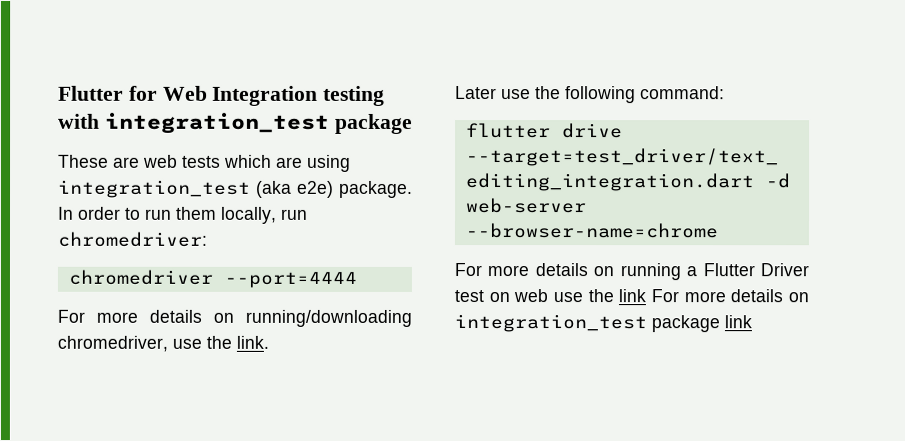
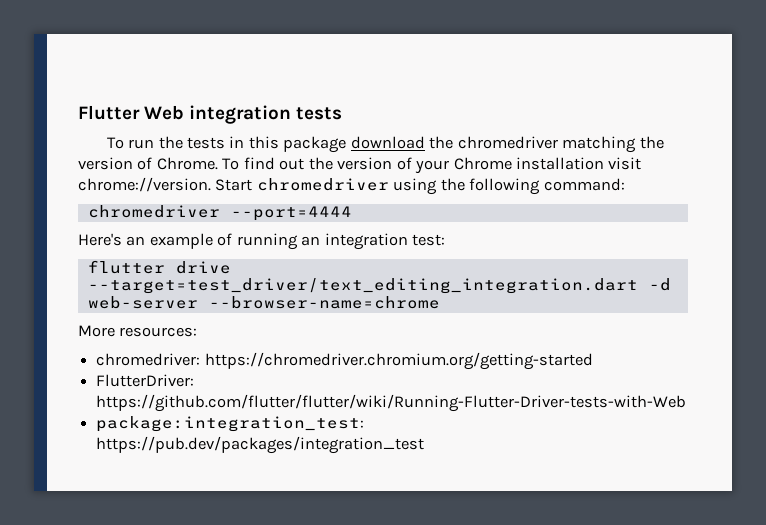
- Flutter for Web Integration testing with integration_test package
- These are web tests which are using integration_test (aka e2e) package. In order to run them locally, run chromedriver:
+ Flutter Web integration tests
+ To run the tests in this package download the chromedriver matching the version of Chrome. To find out the version of your Chrome installation visit chrome://version. Start chromedriver using the following command:
  chromedriver --port=4444
- For more details on running/downloading chromedriver, use the link.
- Later use the following command:
+ Here's an example of running an integration test:
- For more details on running a Flutter Driver test on web use the link For more details on integration_test package link
+ More resources:
+ chromedriver: https://chromedriver.chromium.org/getting-started
+ FlutterDriver: https://github.com/flutter/flutter/wiki/Running-Flutter-Driver-tests-with-Web
+ package:integration_test: https://pub.dev/packages/integration_test

